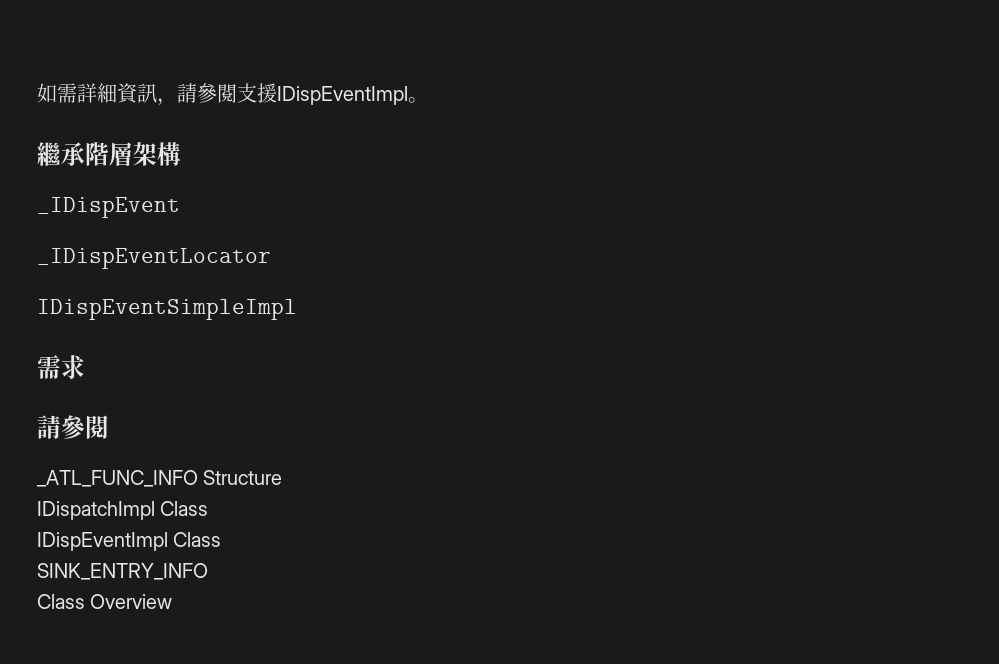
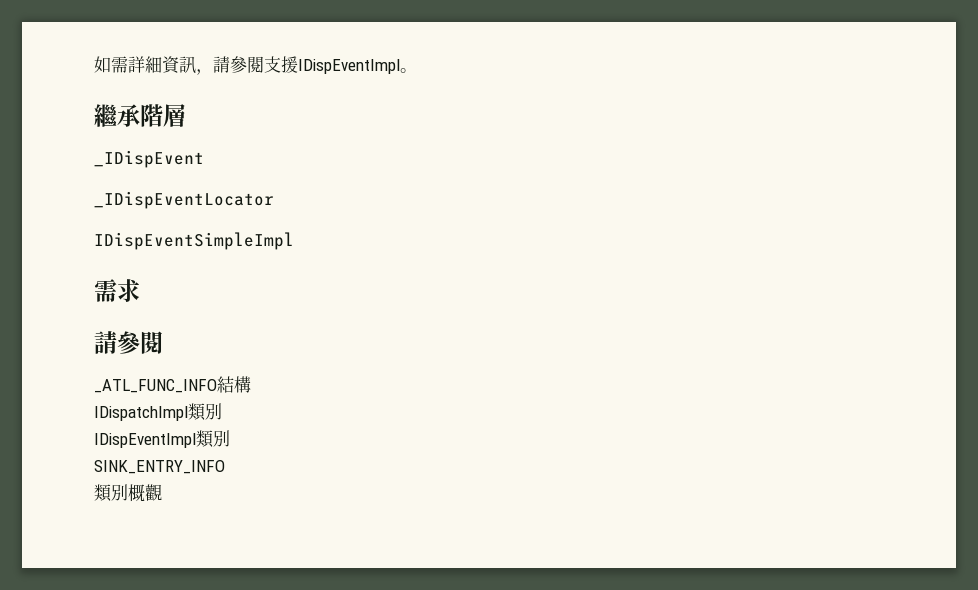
- 繼承階層架構
+ 繼承階層
- _ATL_FUNC_INFO Structure
+ _ATL_FUNC_INFO結構
- IDispatchImpl Class
- IDispEventImpl Class
+ IDispatchImpl類別
+ IDispEventImpl類別
- Class Overview
+ 類別概觀

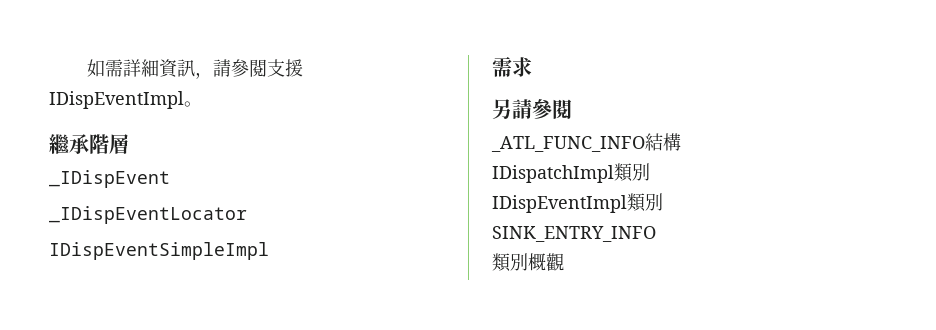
  需求
- 請參閱
+ 另請參閱

